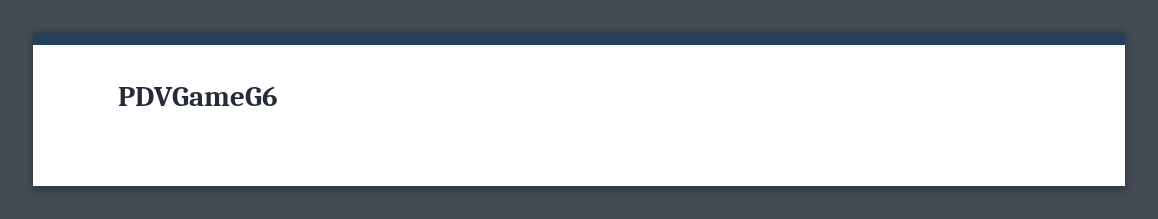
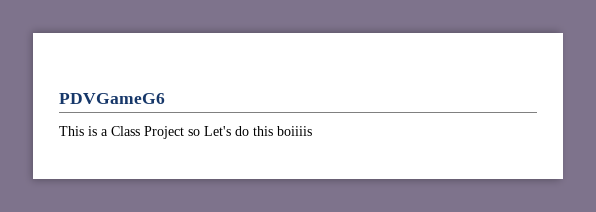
+ This is a Class Project so Let's do this boiiiis

